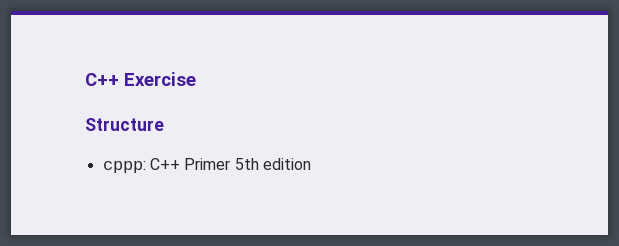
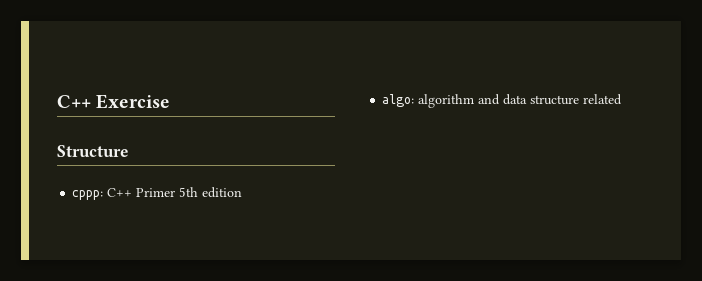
+ algo: algorithm and data structure related

